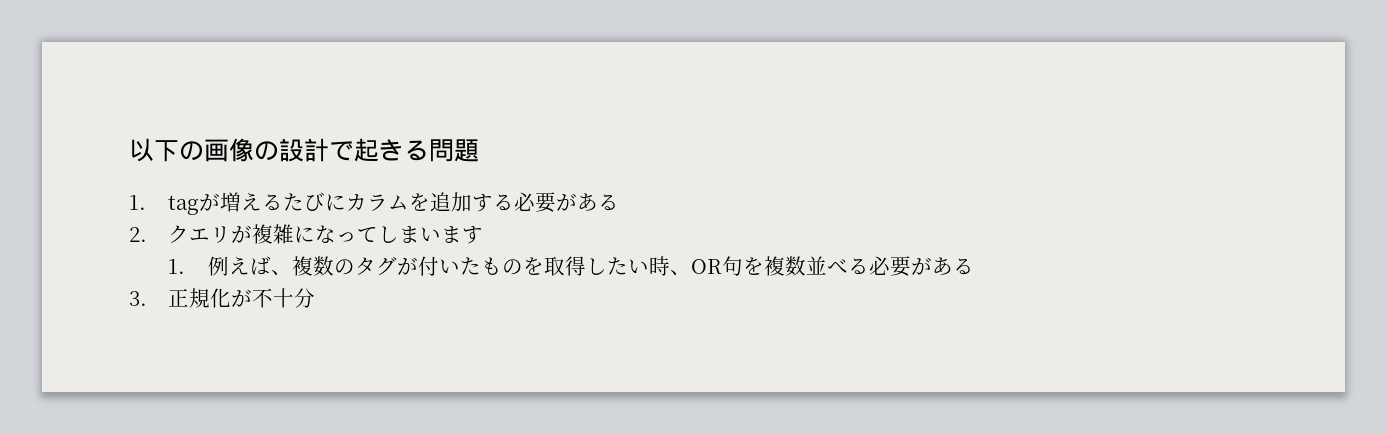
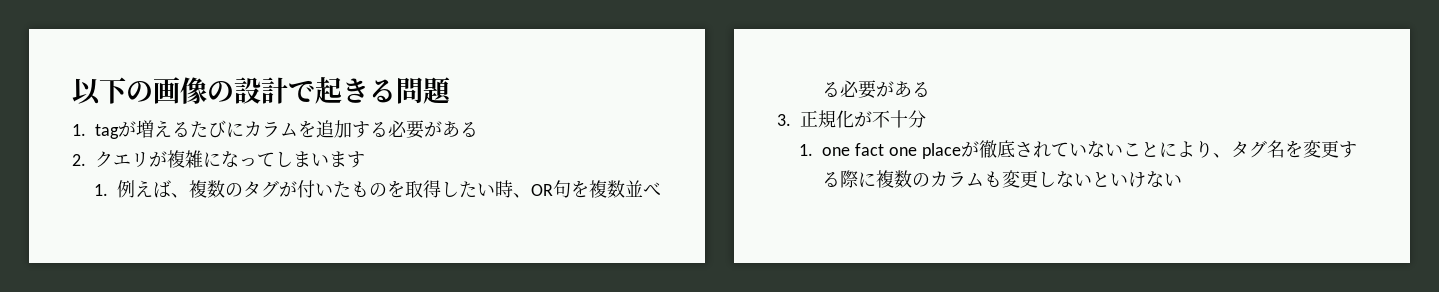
+ 1. one fact one placeが徹底されていないことにより、タグ名を変更する際に複数のカラムも変更しないといけない

